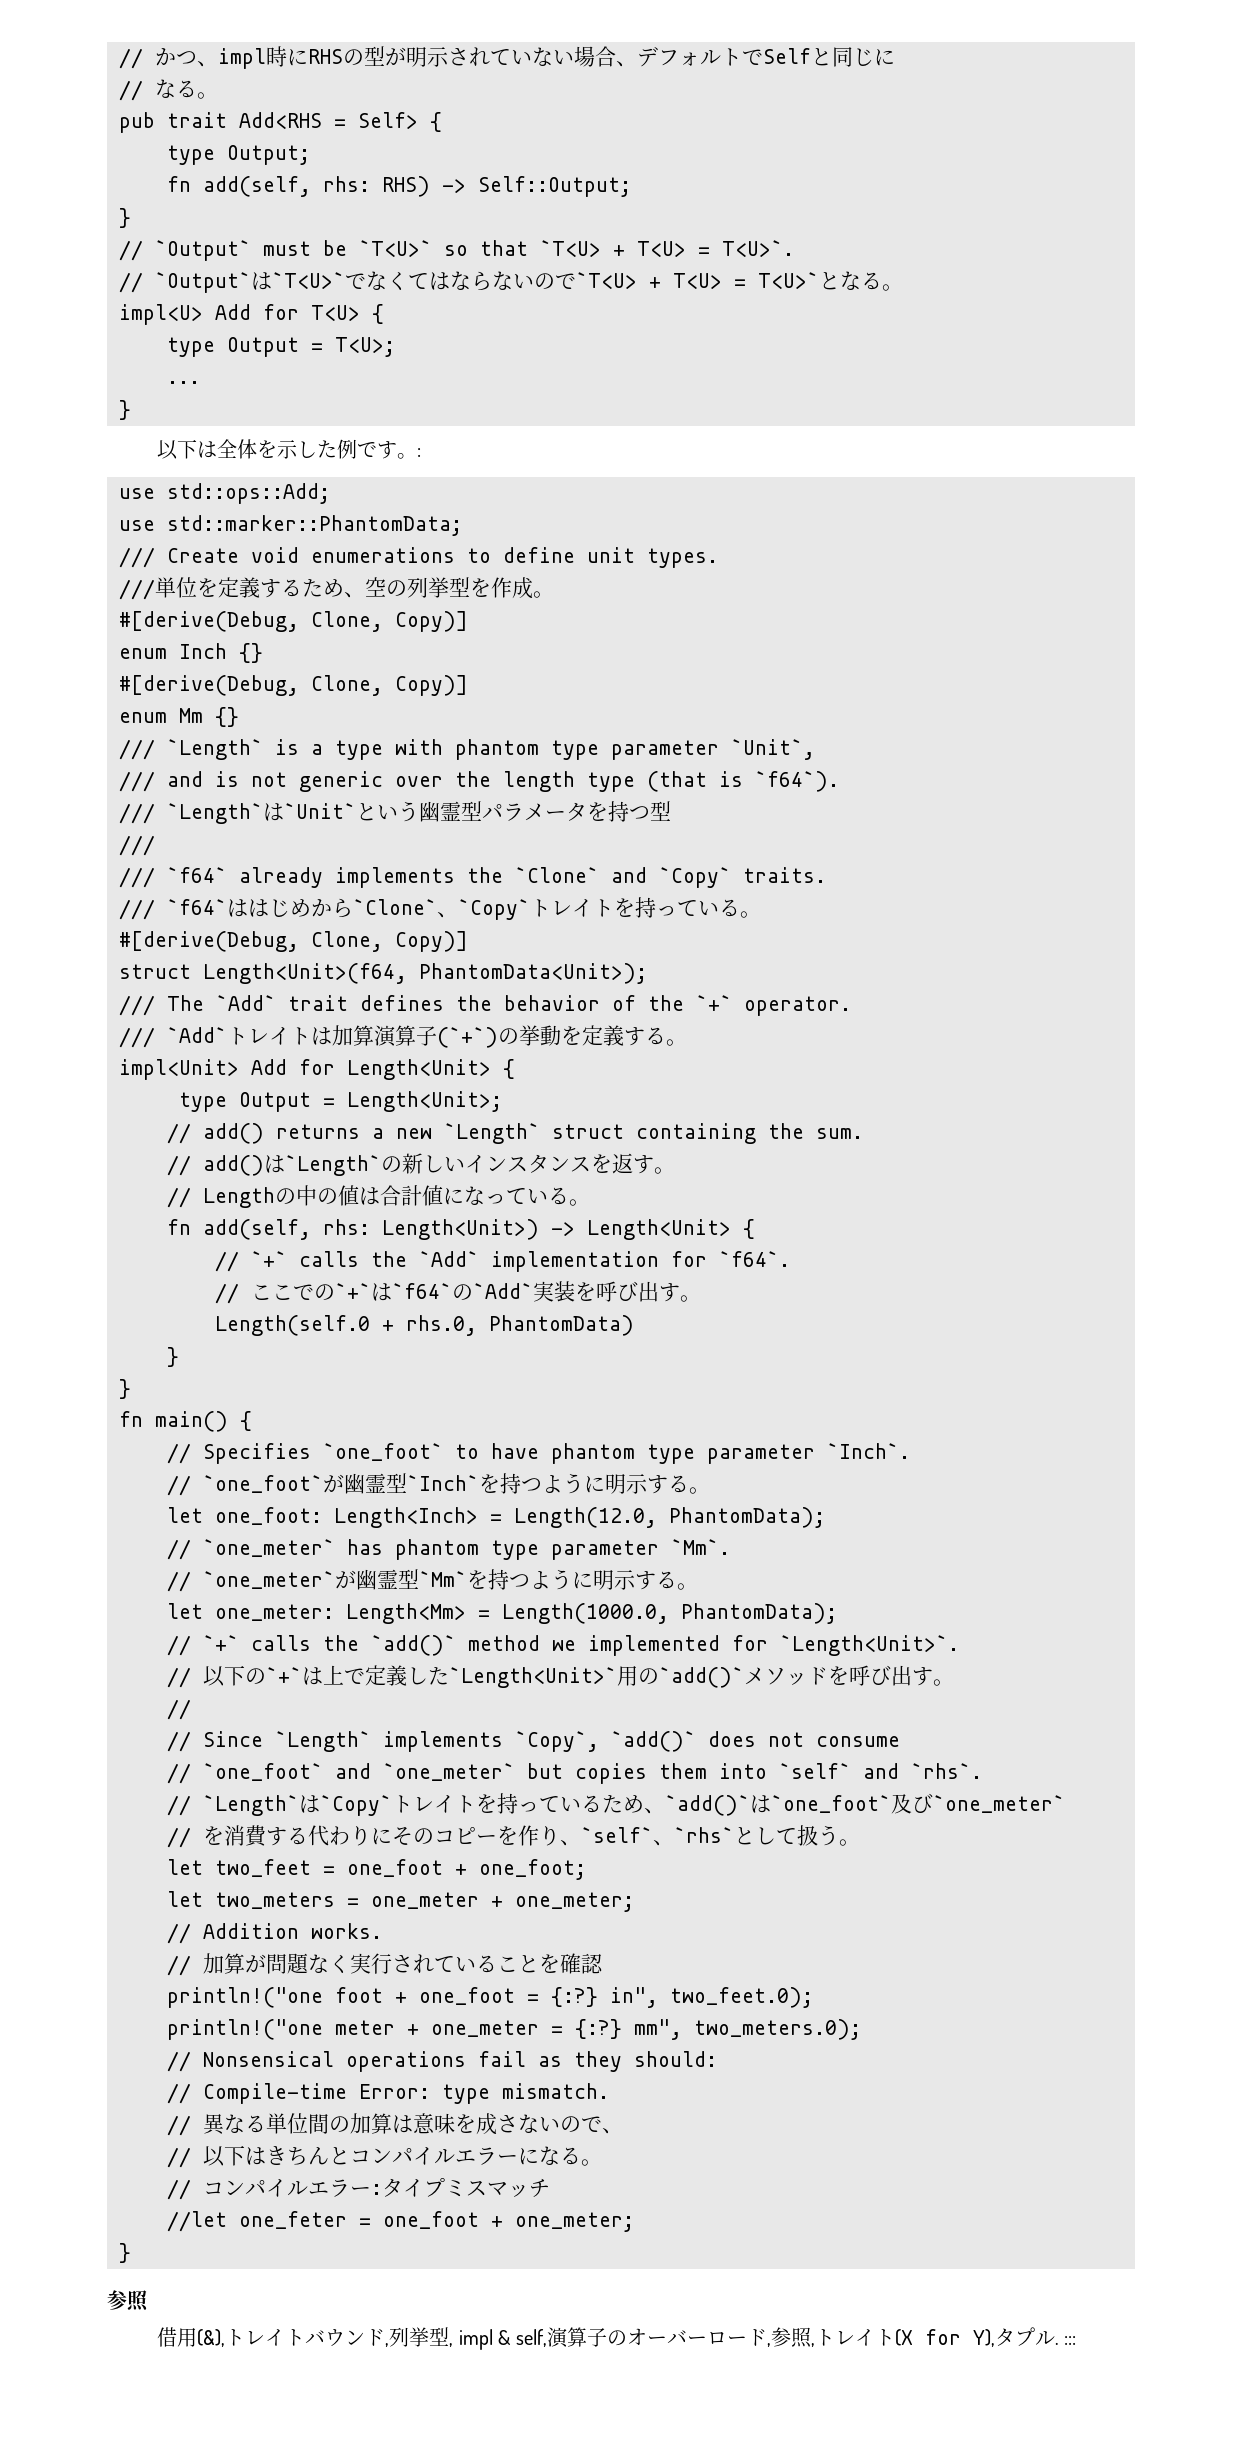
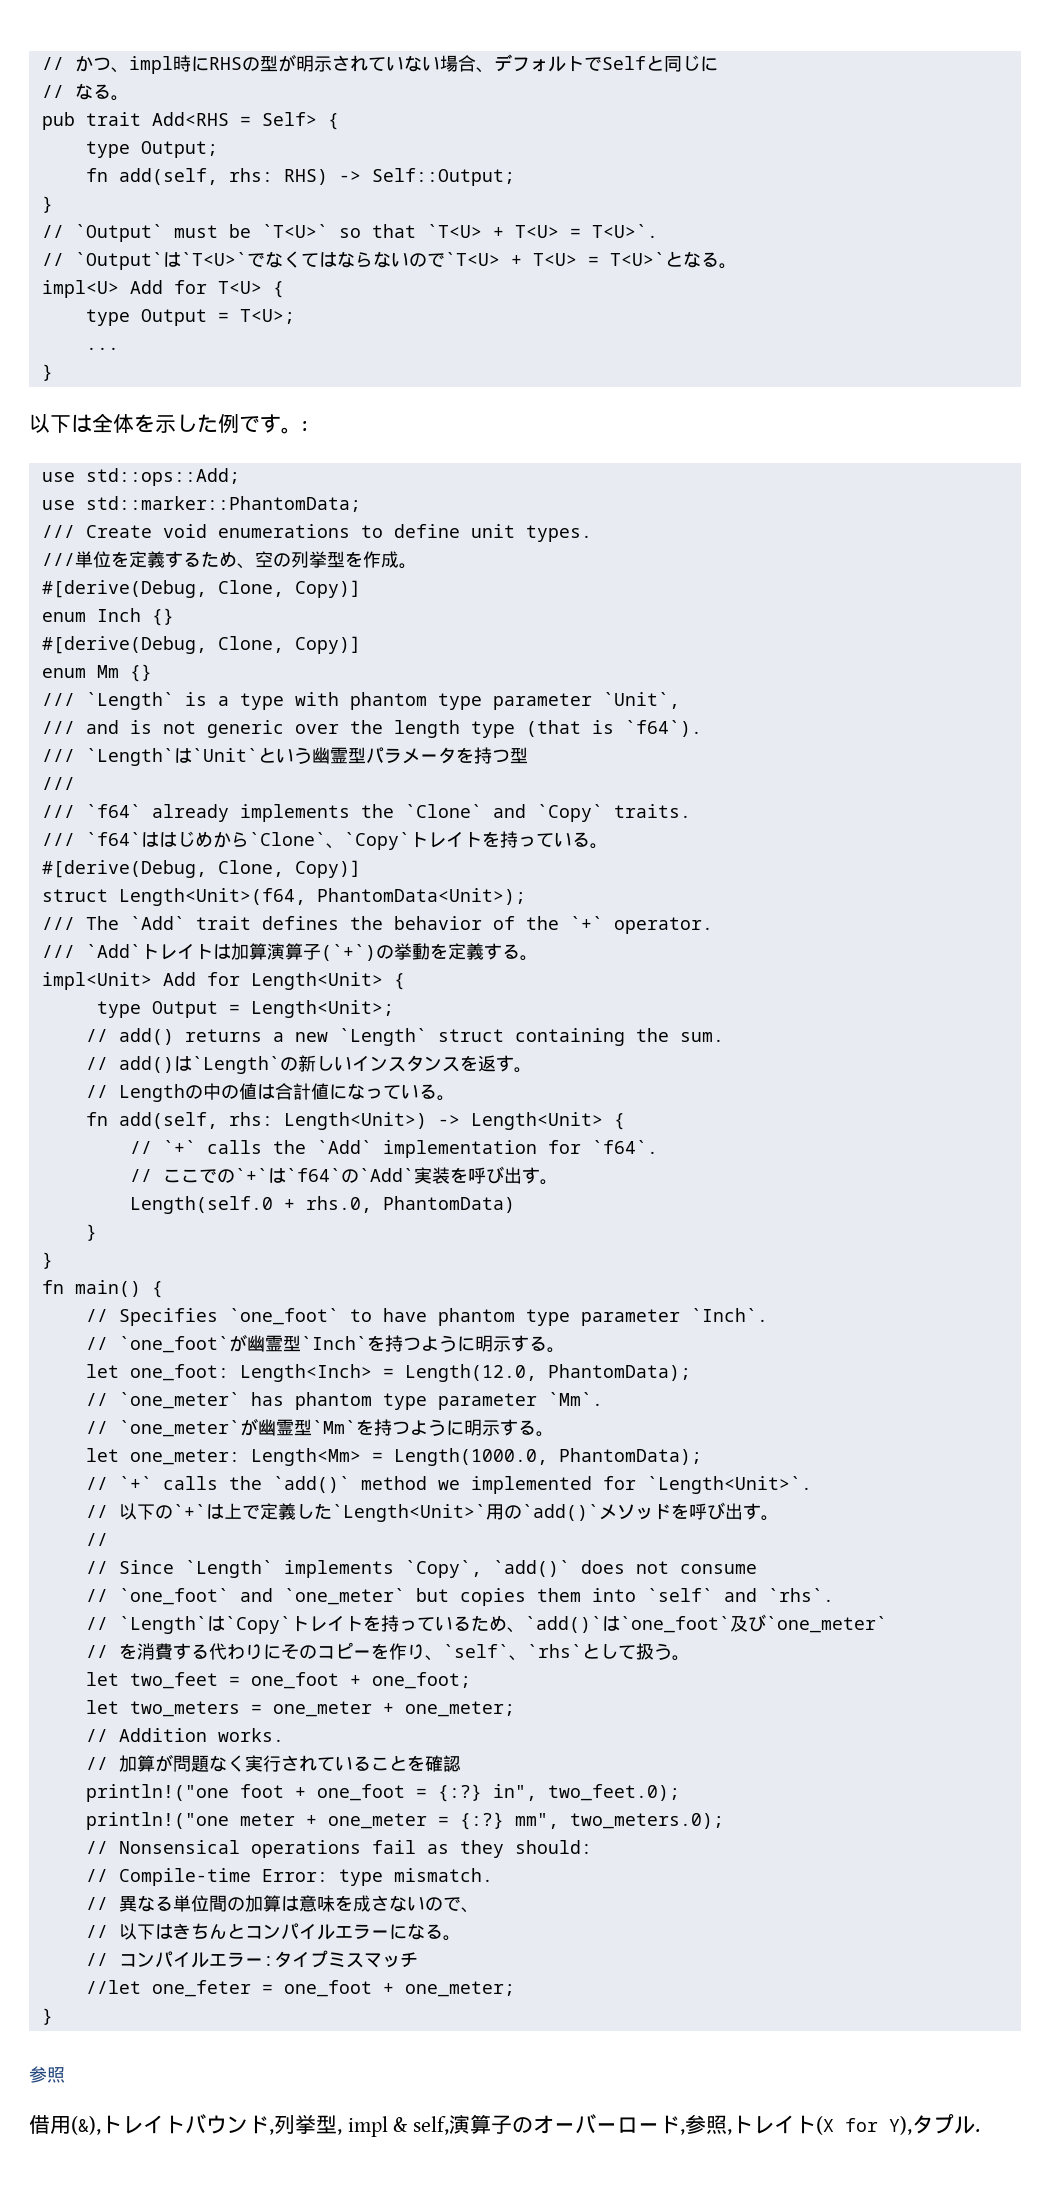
- 借用(&),トレイトバウンド,列挙型, impl & self,演算子のオーバーロード,参照,トレイト(X for Y),タプル. :::
+ 借用(&),トレイトバウンド,列挙型, impl & self,演算子のオーバーロード,参照,トレイト(X for Y),タプル.

